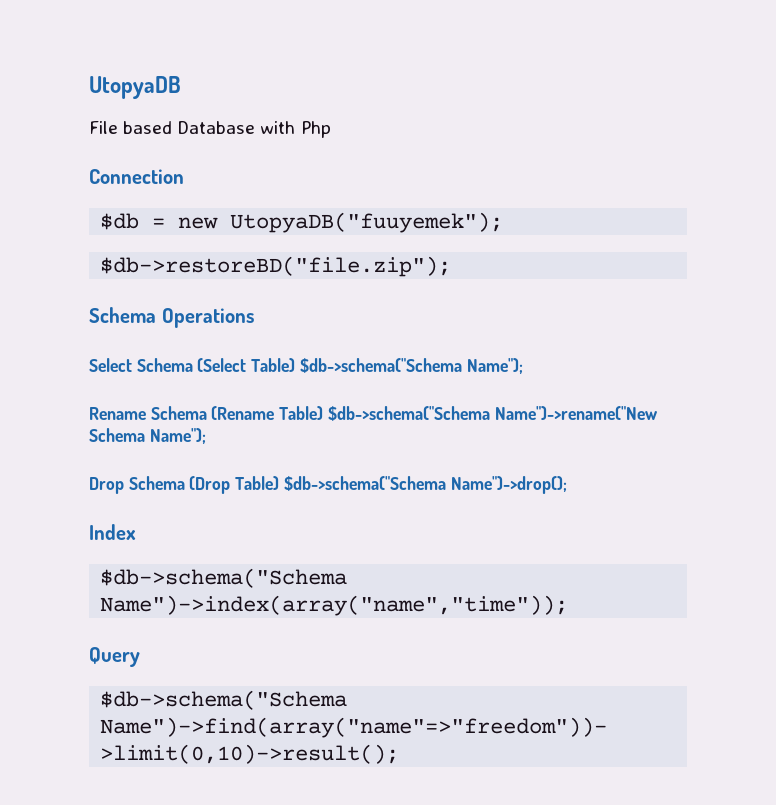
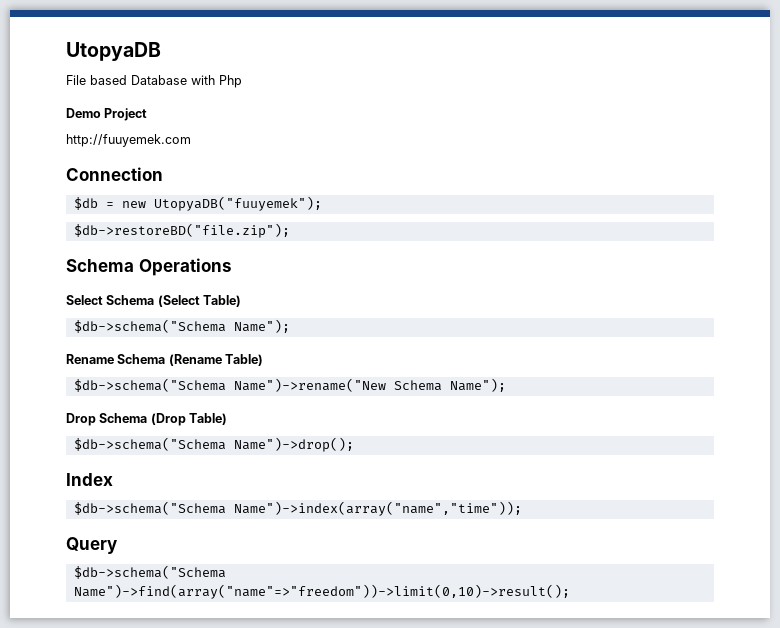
+ Demo Project
+ http://fuuyemek.com
- Select Schema (Select Table) $db->schema("Schema Name");
+ Select Schema (Select Table)
+ $db->schema("Schema Name");
- Rename Schema (Rename Table) $db->schema("Schema Name")->rename("New Schema Name");
+ Rename Schema (Rename Table)
+ $db->schema("Schema Name")->rename("New Schema Name");
- Drop Schema (Drop Table) $db->schema("Schema Name")->drop();
+ Drop Schema (Drop Table)
+ $db->schema("Schema Name")->drop();

